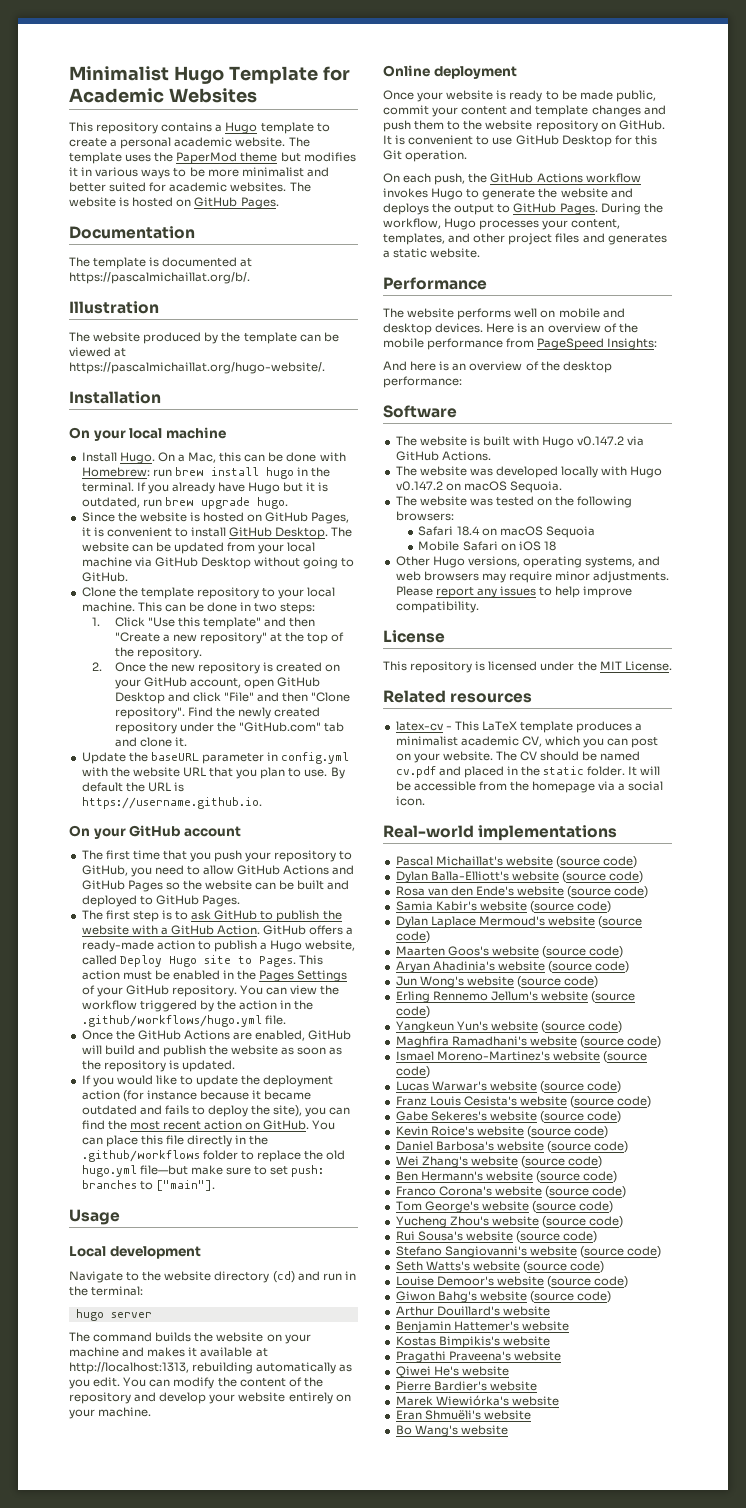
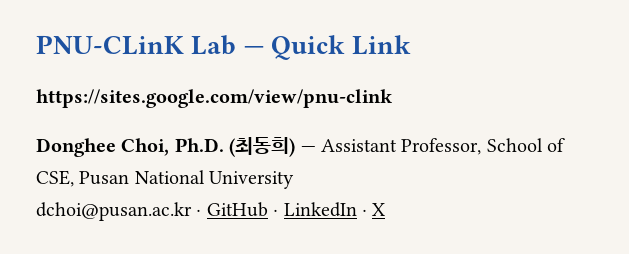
- Minimalist Hugo Template for Academic Websites
- This repository contains a Hugo template to create a personal academic website. The template uses the PaperMod theme but modifies it in various ways to be more minimalist and better suited for academic websites. The website is hosted on GitHub Pages.
- Documentation
- The template is documented at https://pascalmichaillat.org/b/.
- Illustration
- The website produced by the template can be viewed at https://pascalmichaillat.org/hugo-website/.
- Installation
- On your local machine
- Install Hugo. On a Mac, this can be done with Homebrew: run brew install hugo in the terminal. If you already have Hugo but it is outdated, run brew upgrade hugo.
- Since the website is hosted on GitHub Pages, it is convenient to install GitHub Desktop. The website can be updated from your local machine via GitHub Desktop without going to GitHub.
- Clone the template repository to your local machine. This can be done in two steps:
- 1. Click "Use this template" and then "Create a new repository" at the top of the repository.
- 2. Once the new repository is created on your GitHub account, open GitHub Desktop and click "File" and then "Clone repository". Find the newly created repository under the "GitHub.com" tab and clone it.
- Update the baseURL parameter in config.yml with the website URL that you plan to use. By default the URL is https://username.github.io.
- On your GitHub account
- The first time that you push your repository to GitHub, you need to allow GitHub Actions and GitHub Pages so the website can be built and deployed to GitHub Pages.
- The first step is to ask GitHub to publish the website with a GitHub Action. GitHub offers a ready-made action to publish a Hugo website, called Deploy Hugo site to Pages. This action must be enabled in the Pages Settings of your GitHub repository. You can view the workflow triggered by the action in the .github/workflows/hugo.yml file.
- Once the GitHub Actions are enabled, GitHub will build and publish the website as soon as the repository is updated.
- If you would like to update the deployment action (for instance because it became outdated and fails to deploy the site), you can find the most recent action on GitHub. You can place this file directly in the .github/workflows folder to replace the old hugo.yml file—but make sure to set push: branches to ["main"].
- Usage
- Local development
- Navigate to the website directory (cd) and run in the terminal:
- hugo server
- The command builds the website on your machine and makes it available at http://localhost:1313, rebuilding automatically as you edit. You can modify the content of the repository and develop your website entirely on your machine.
- Online deployment
- Once your website is ready to be made public, commit your content and template changes and push them to the website repository on GitHub. It is convenient to use GitHub Desktop for this Git operation.
- On each push, the GitHub Actions workflow invokes Hugo to generate the website and deploys the output to GitHub Pages. During the workflow, Hugo processes your content, templates, and other project files and generates a static website.
- Performance
- The website performs well on mobile and desktop devices. Here is an overview of the mobile performance from PageSpeed Insights:
- And here is an overview of the desktop performance:
- Software
- The website is built with Hugo v0.147.2 via GitHub Actions.
- The website was developed locally with Hugo v0.147.2 on macOS Sequoia.
- The website was tested on the following browsers:
- Safari 18.4 on macOS Sequoia
- Mobile Safari on iOS 18
- Other Hugo versions, operating systems, and web browsers may require minor adjustments. Please report any issues to help improve compatibility.
- License
- This repository is licensed under the MIT License.
- Related resources
- latex-cv - This LaTeX template produces a minimalist academic CV, which you can post on your website. The CV should be named cv.pdf and placed in the static folder. It will be accessible from the homepage via a social icon.
- Real-world implementations
- Pascal Michaillat's website (source code)
- Dylan Balla-Elliott's website (source code)
- Rosa van den Ende's website (source code)
- Samia Kabir's website (source code)
- Dylan Laplace Mermoud's website (source code)
- Maarten Goos's website (source code)
- Aryan Ahadinia's website (source code)
- Jun Wong's website (source code)
- Erling Rennemo Jellum's website (source code)
- Yangkeun Yun's website (source code)
- Maghfira Ramadhani's website (source code)
- Ismael Moreno-Martinez's website (source code)
- Lucas Warwar's website (source code)
- Franz Louis Cesista's website (source code)
- Gabe Sekeres's website (source code)
- Kevin Roice's website (source code)
- Daniel Barbosa's website (source code)
- Wei Zhang's website (source code)
- Ben Hermann's website (source code)
- Franco Corona's website (source code)
- Tom George's website (source code)
- Yucheng Zhou's website (source code)
- Rui Sousa's website (source code)
- Stefano Sangiovanni's website (source code)
- Seth Watts's website (source code)
- Louise Demoor's website (source code)
- Giwon Bahg's website (source code)
- Arthur Douillard's website
- Benjamin Hattemer's website
- Kostas Bimpikis's website
- Pragathi Praveena's website
- Qiwei He's website
- Pierre Bardier's website
- Marek Wiewiórka's website
- Eran Shmuëli's website
- Bo Wang's website
+ PNU-CLinK Lab — Quick Link
+ https://sites.google.com/view/pnu-clink
+ Donghee Choi, Ph.D. (최동희) — Assistant Professor, School of CSE, Pusan National University
+ dchoi@pusan.ac.kr · GitHub · LinkedIn · X

